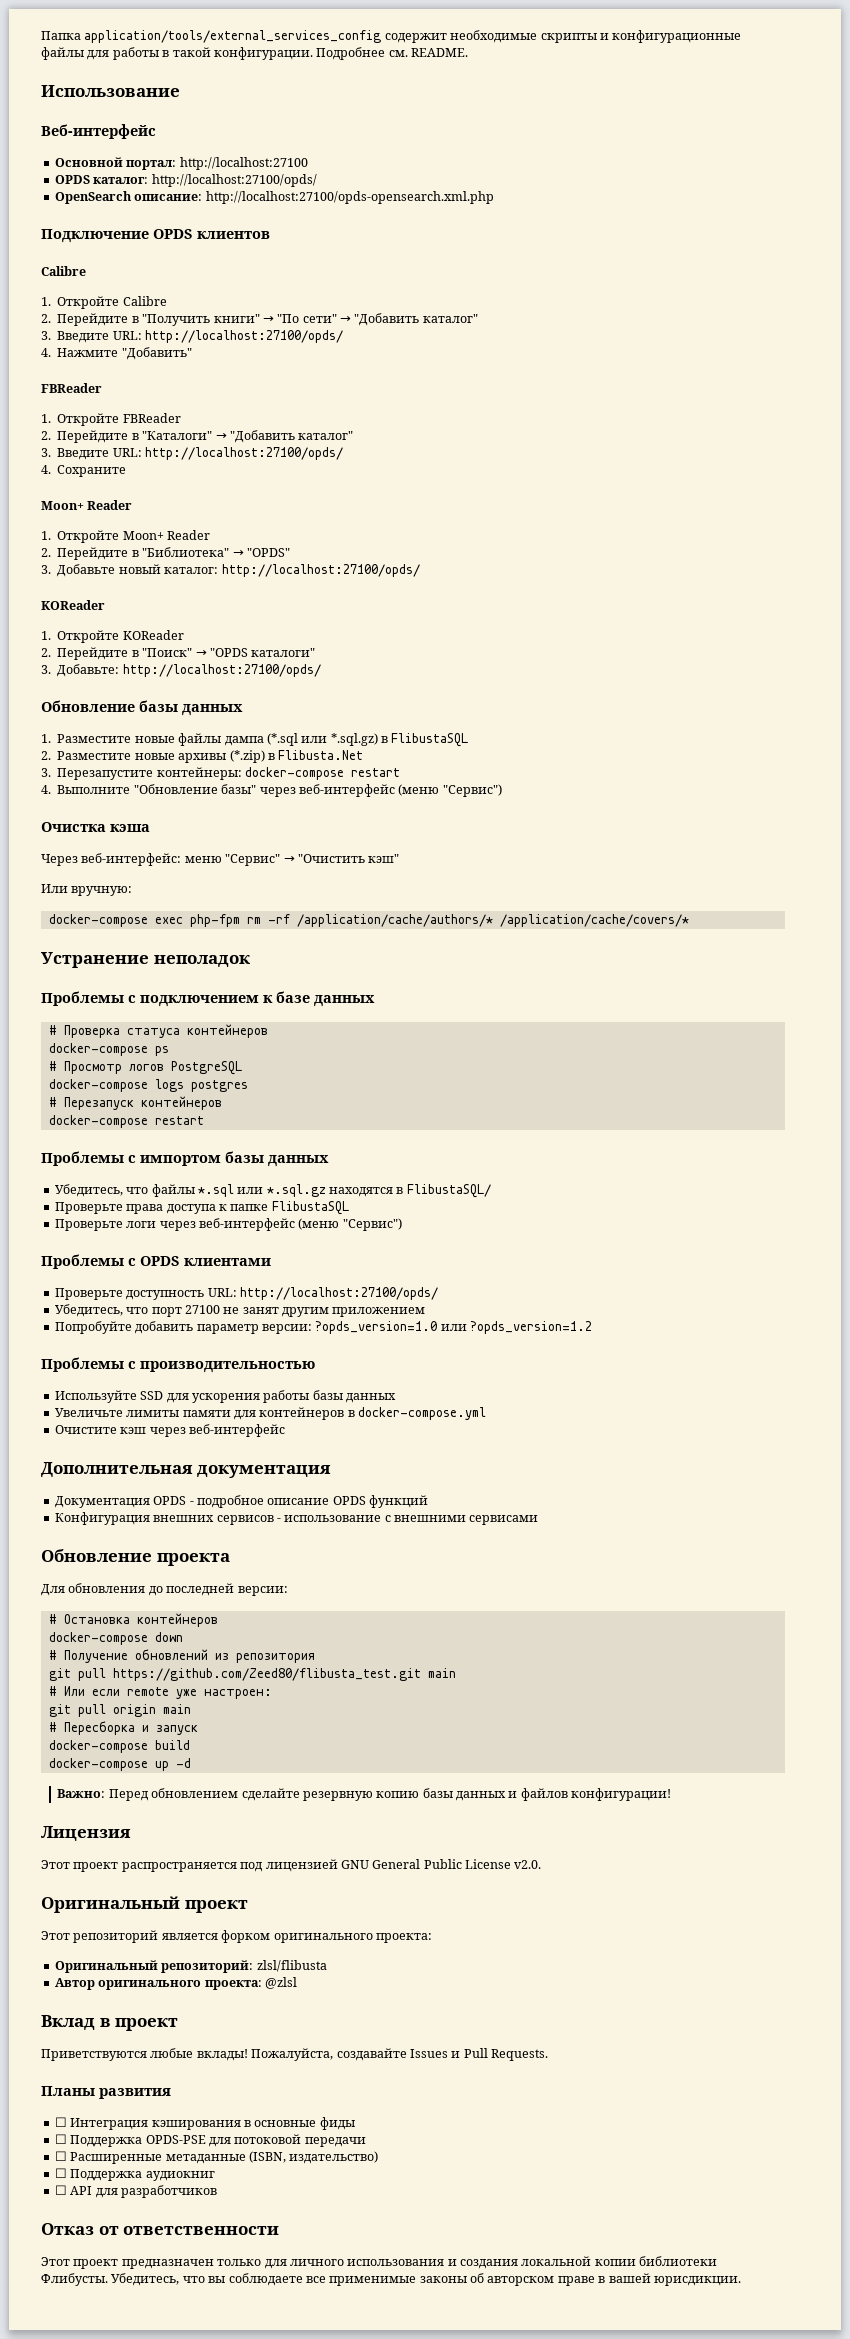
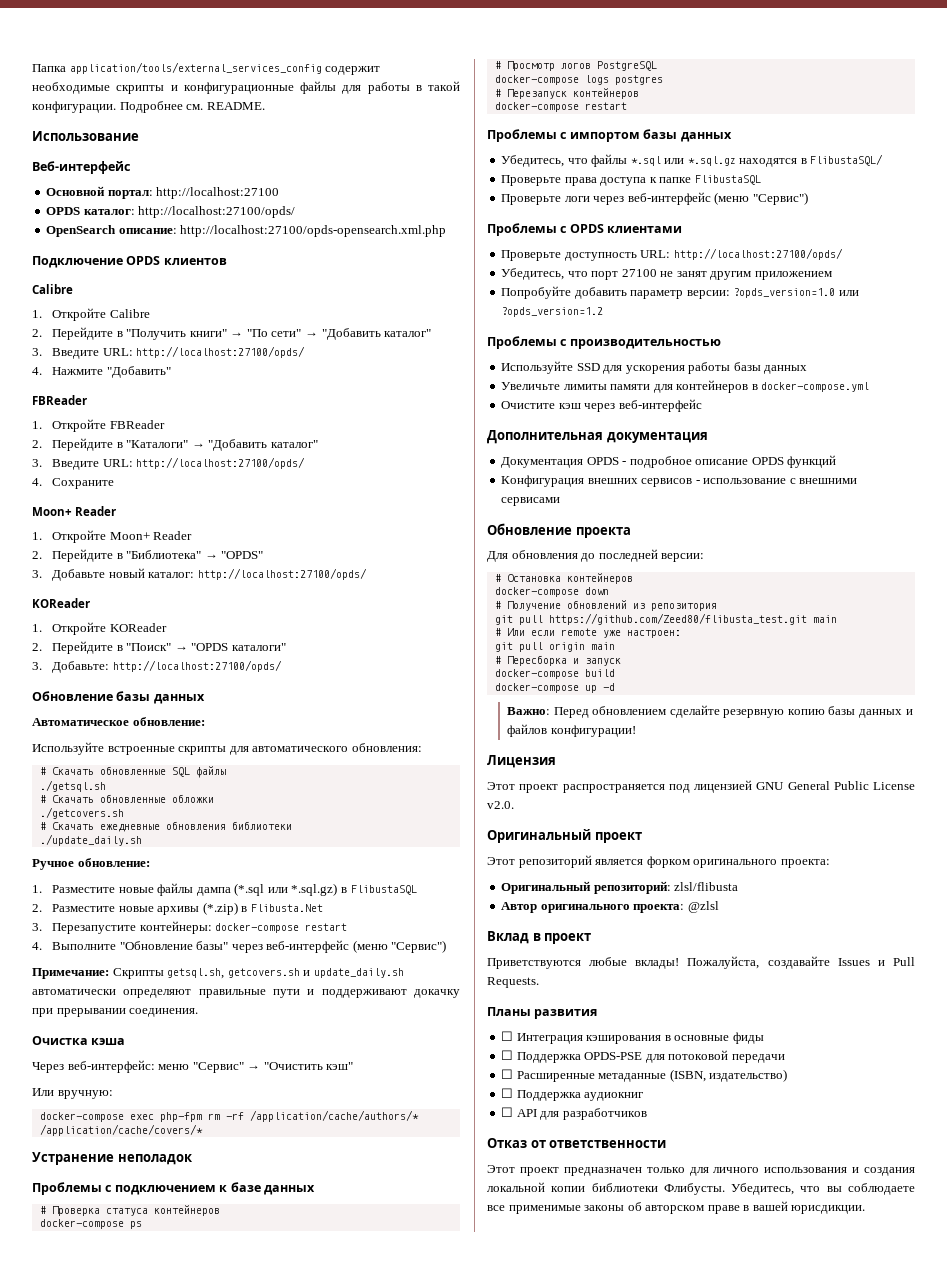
+ Автоматическое обновление:
+ Используйте встроенные скрипты для автоматического обновления:
+ # Скачать обновленные SQL файлы
+ ./getsql.sh
+ # Скачать обновленные обложки
+ ./getcovers.sh
+ # Скачать ежедневные обновления библиотеки
+ ./update_daily.sh
+ Ручное обновление:
+ Примечание: Скрипты getsql.sh, getcovers.sh и update_daily.sh автоматически определяют правильные пути и поддерживают докачку при прерывании соединения.

